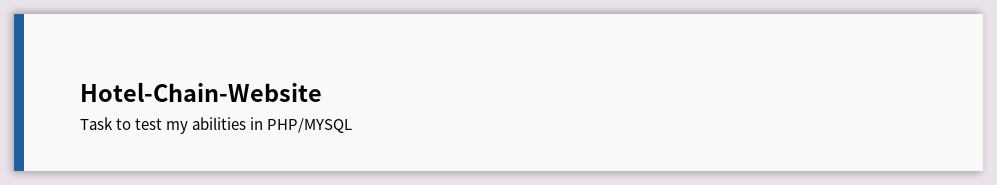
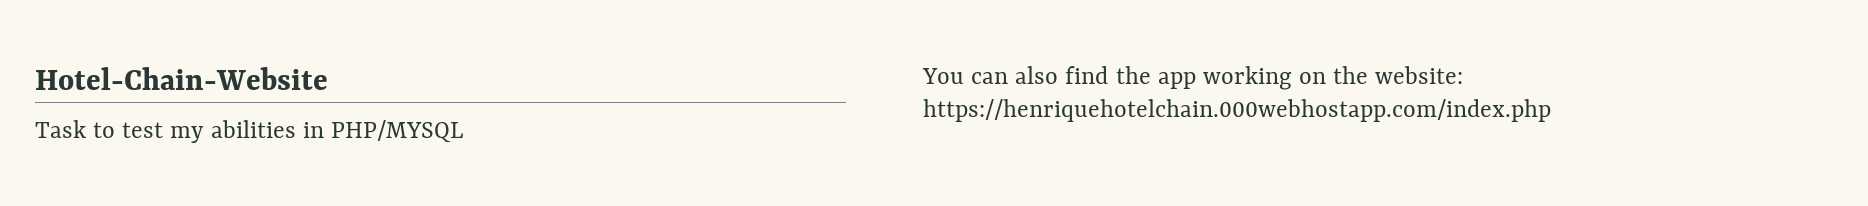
+ You can also find the app working on the website: https://henriquehotelchain.000webhostapp.com/index.php

